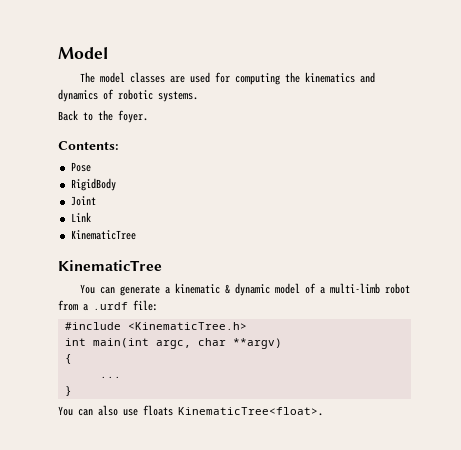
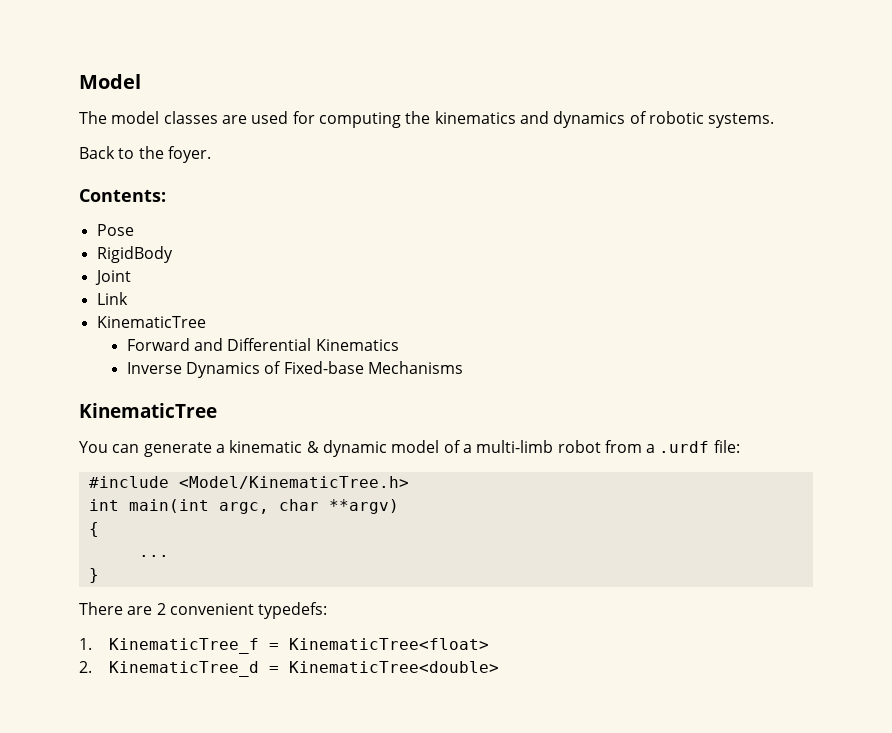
+ Forward and Differential Kinematics
+ Inverse Dynamics of Fixed-base Mechanisms
- #include <KinematicTree.h>
+ #include <Model/KinematicTree.h>
- You can also use floats KinematicTree<float>.
+ There are 2 convenient typedefs:
+ 1. KinematicTree_f = KinematicTree<float>
+ 2. KinematicTree_d = KinematicTree<double>

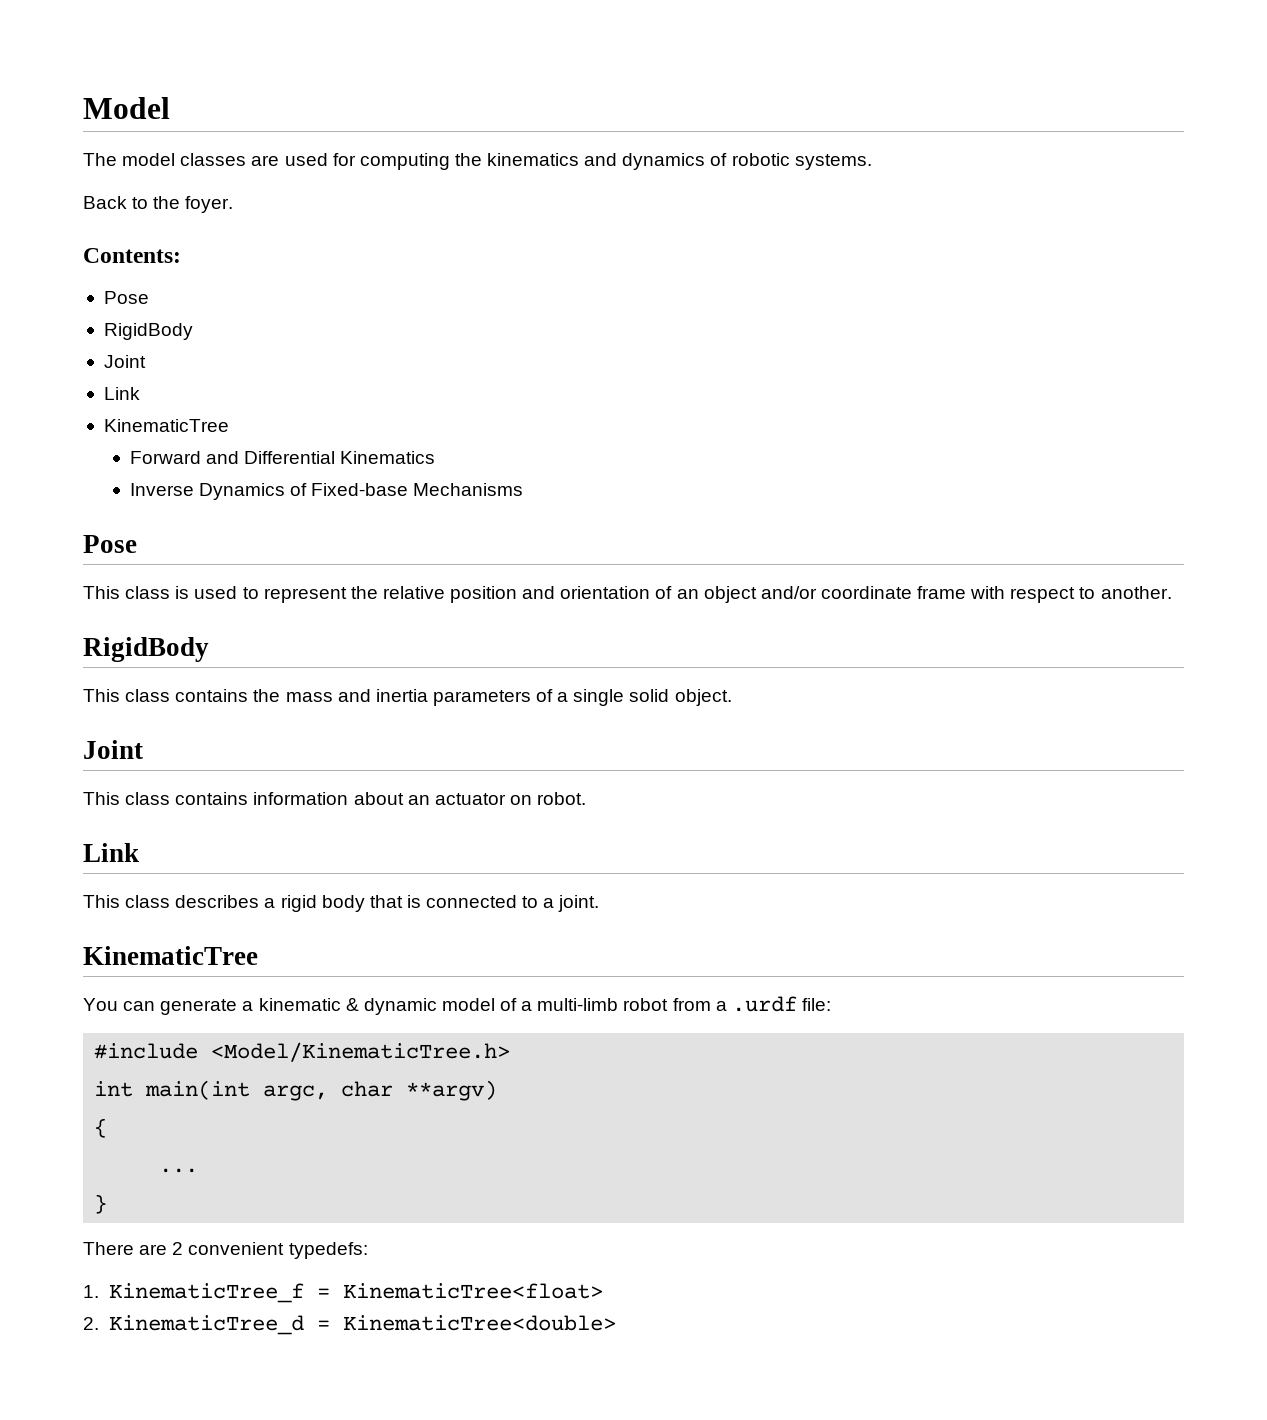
  Inverse Dynamics of Fixed-base Mechanisms
+ Pose
+ This class is used to represent the relative position and orientation of an object and/or coordinate frame with respect to another.
+ RigidBody
+ This class contains the mass and inertia parameters of a single solid object.
+ Joint
+ This class contains information about an actuator on robot.
+ Link
+ This class describes a rigid body that is connected to a joint.

